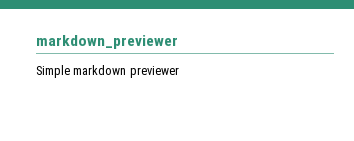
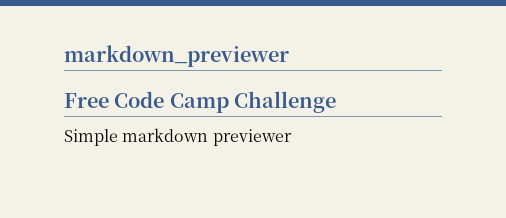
+ Free Code Camp Challenge

